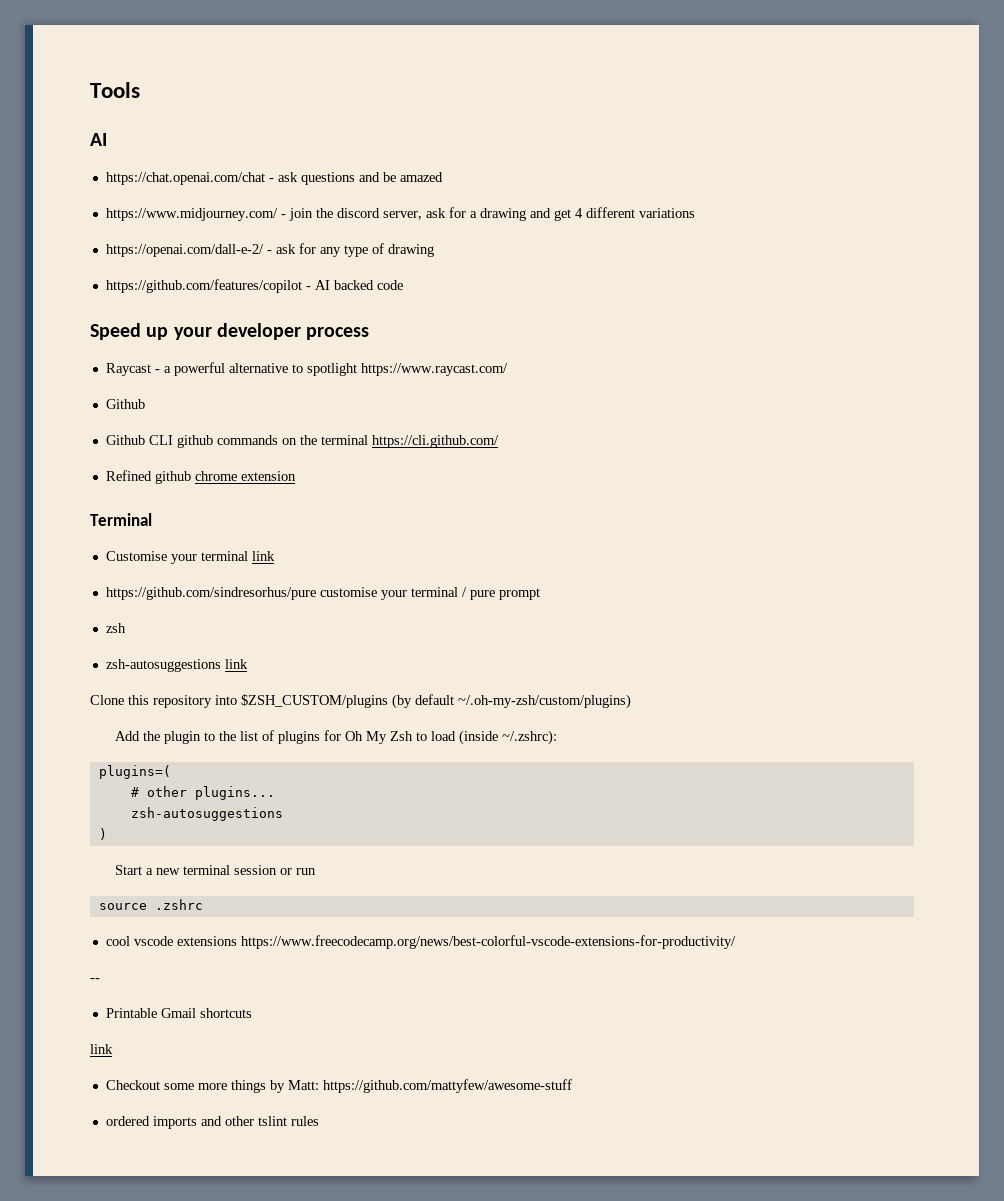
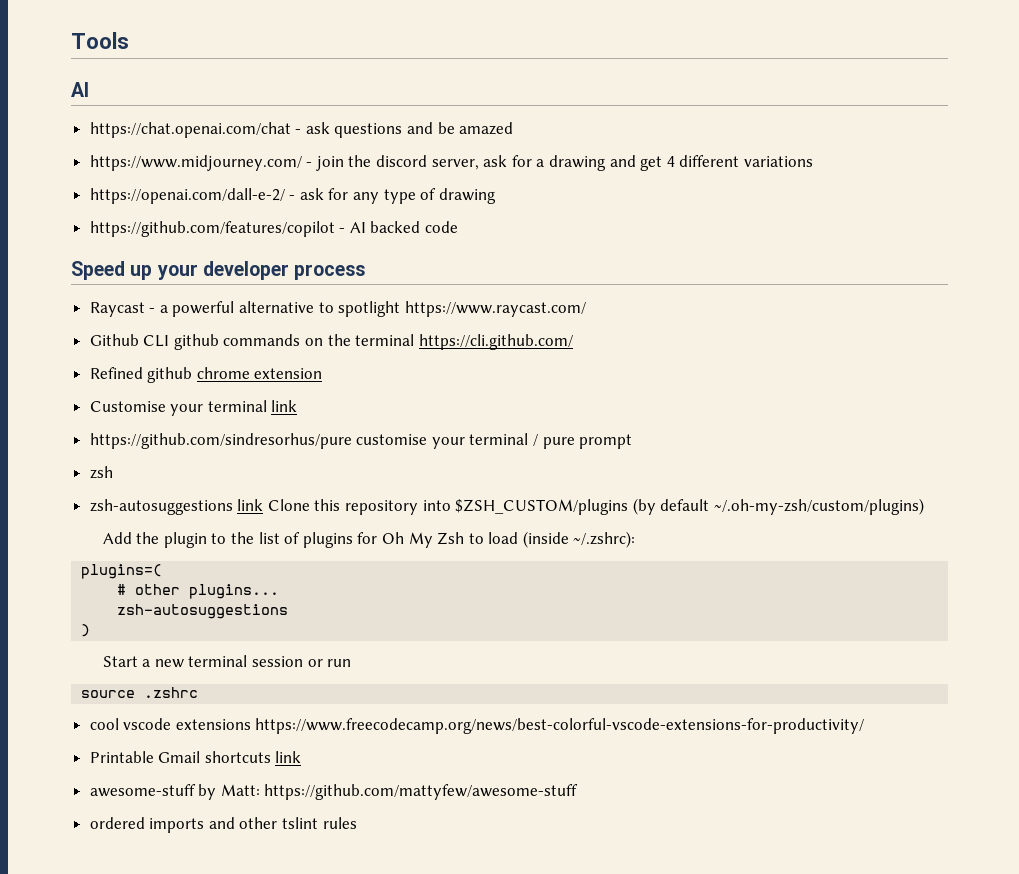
  Raycast - a powerful alternative to spotlight https://www.raycast.com/
- Github
- Terminal
- zsh-autosuggestions link
- Clone this repository into $ZSH_CUSTOM/plugins (by default ~/.oh-my-zsh/custom/plugins)
+ zsh-autosuggestions link Clone this repository into $ZSH_CUSTOM/plugins (by default ~/.oh-my-zsh/custom/plugins)
- --
- Printable Gmail shortcuts
- link
- Checkout some more things by Matt: https://github.com/mattyfew/awesome-stuff
+ Printable Gmail shortcuts link
+ awesome-stuff by Matt: https://github.com/mattyfew/awesome-stuff

